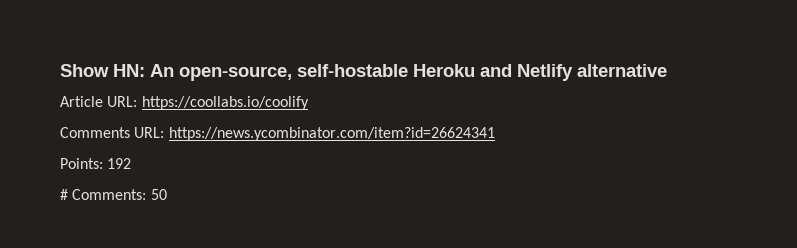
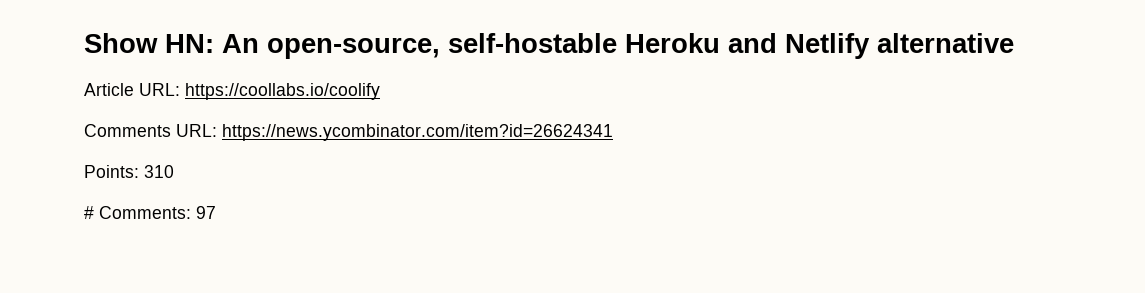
- Points: 192
+ Points: 310
- # Comments: 50
+ # Comments: 97

